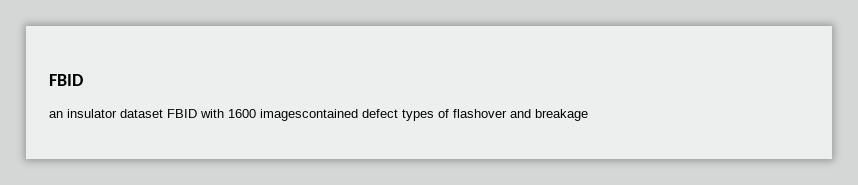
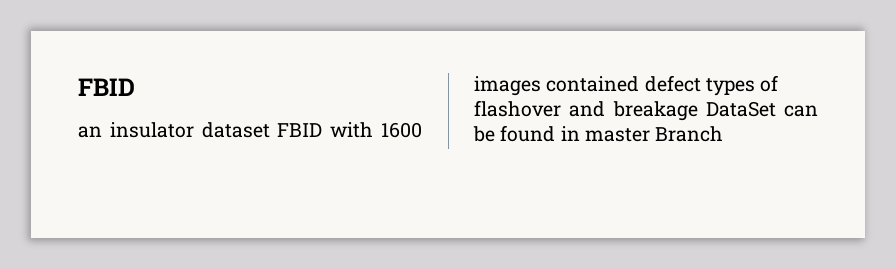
- an insulator dataset FBID with 1600 imagescontained defect types of flashover and breakage
+ an insulator dataset FBID with 1600 images contained defect types of flashover and breakage DataSet can be found in master Branch

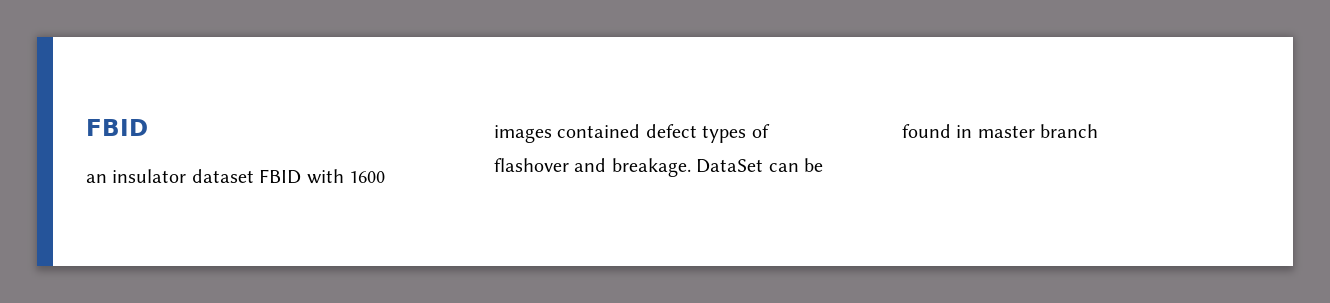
- an insulator dataset FBID with 1600 images contained defect types of flashover and breakage DataSet can be found in master Branch
+ an insulator dataset FBID with 1600 images contained defect types of flashover and breakage. DataSet can be found in master branch

